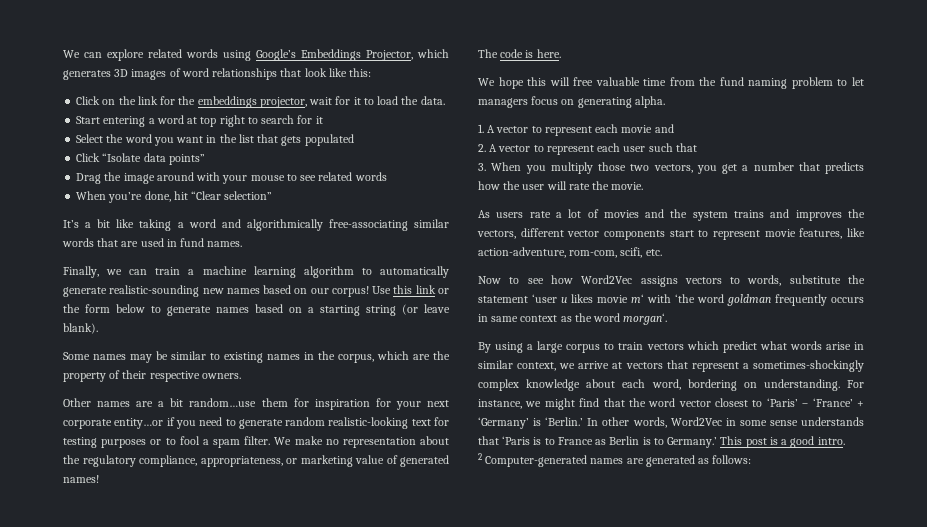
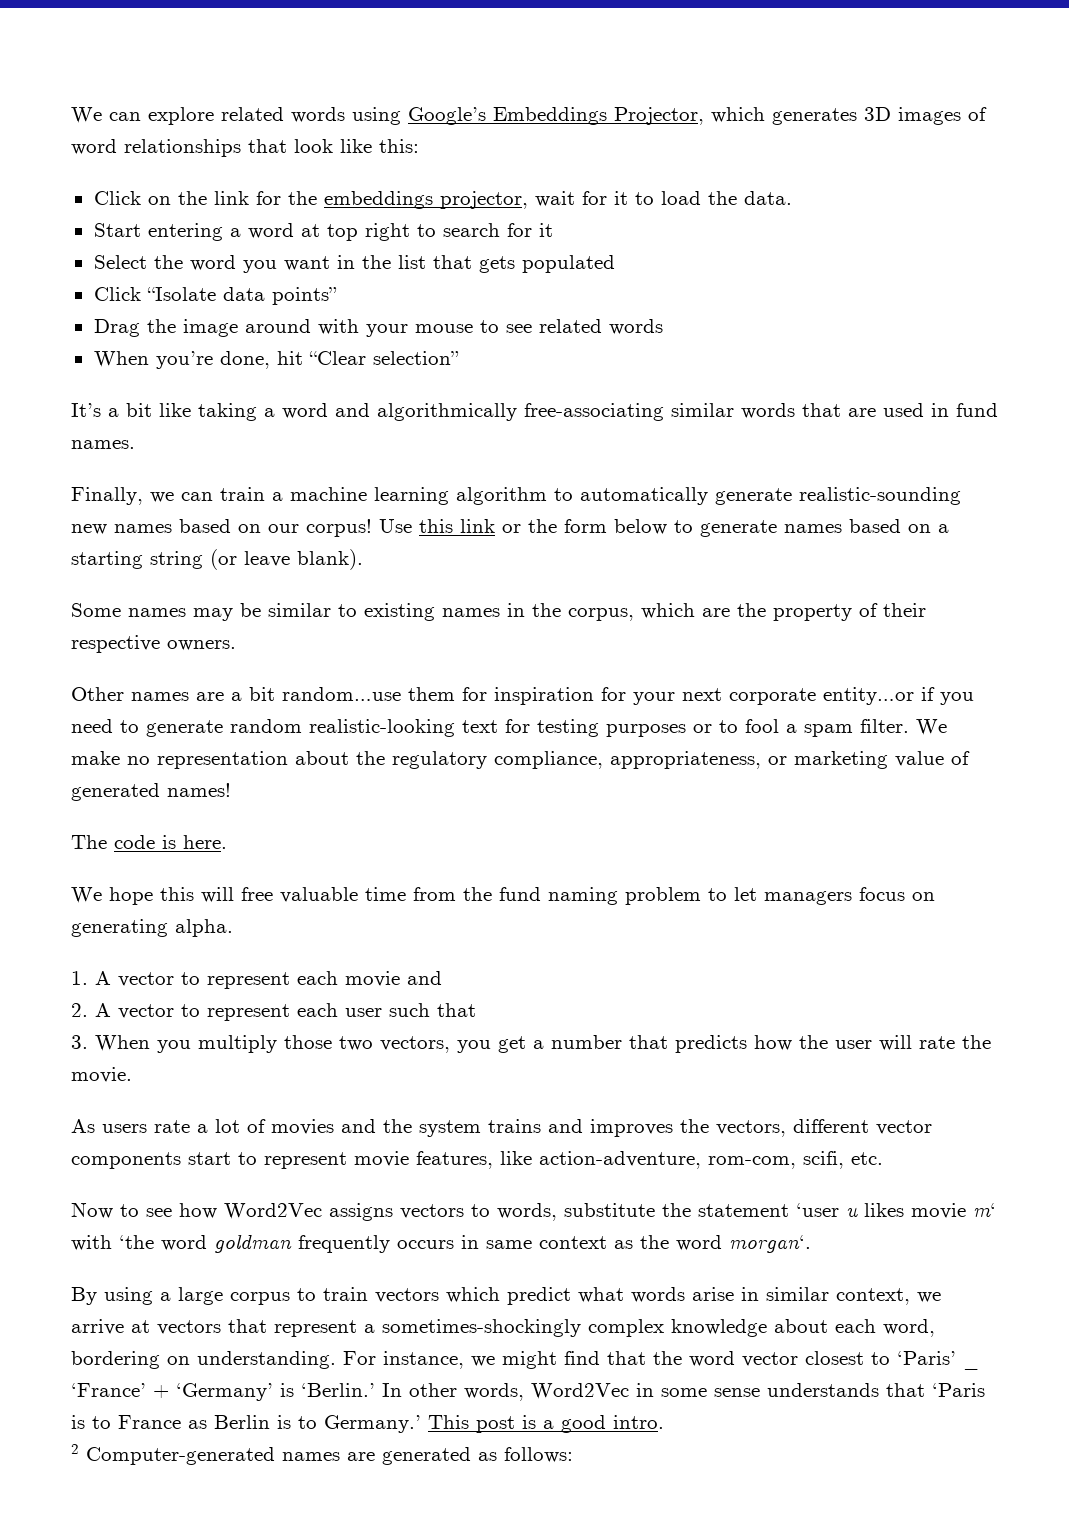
- For instance, we might find that the word vector closest to ‘Paris’ – ‘France’ + ‘Germany’ is ‘Berlin.’
+ For instance, we might find that the word vector closest to ‘Paris’ _ ‘France’ + ‘Germany’ is ‘Berlin.’

